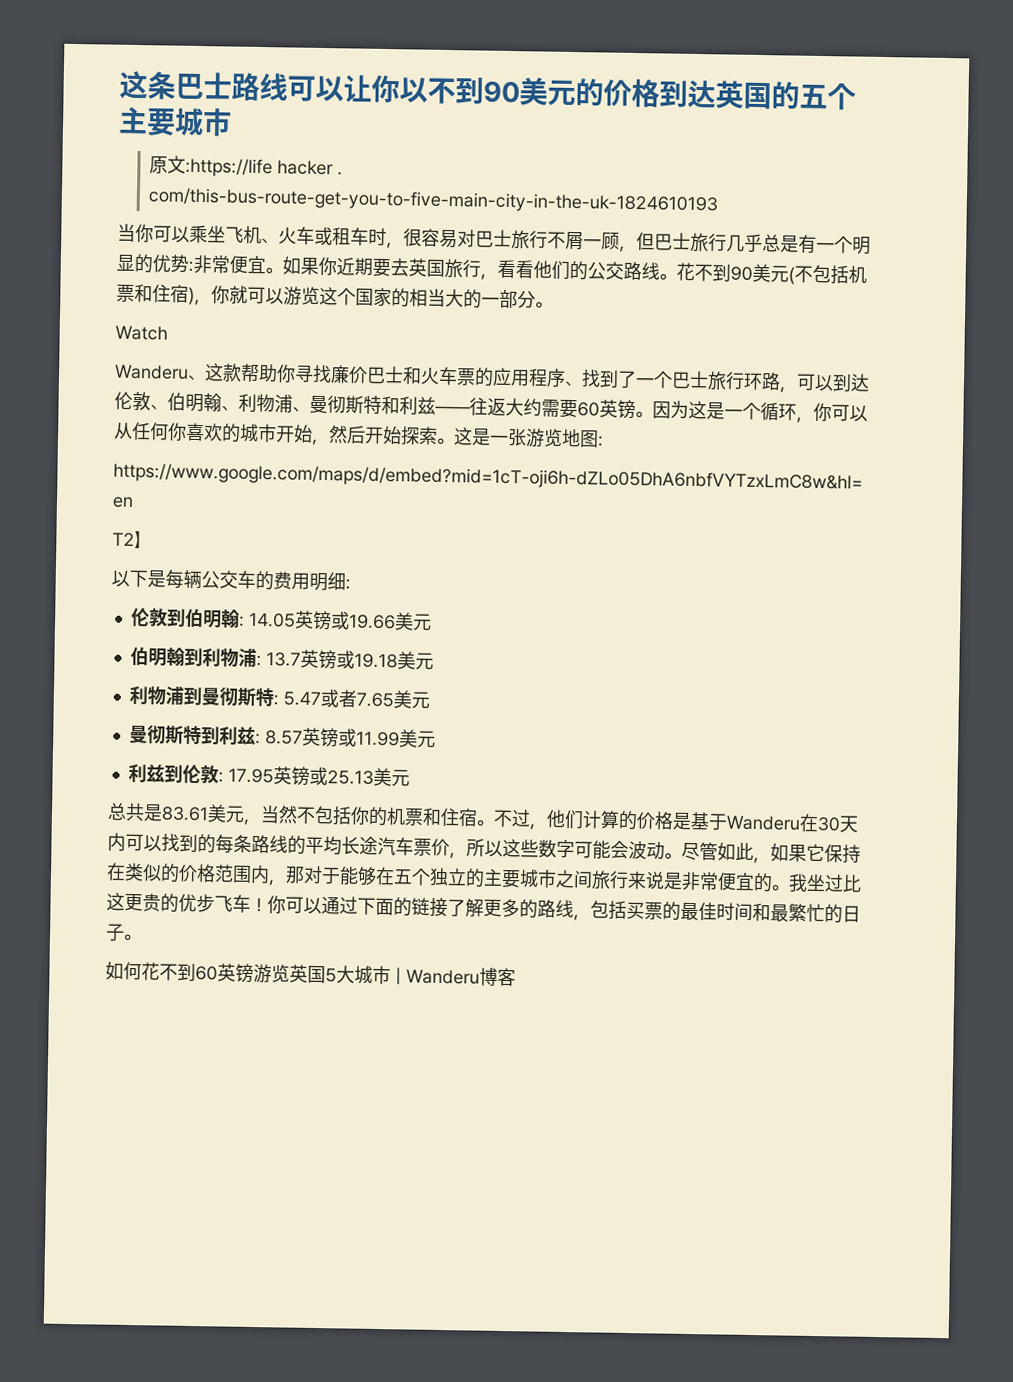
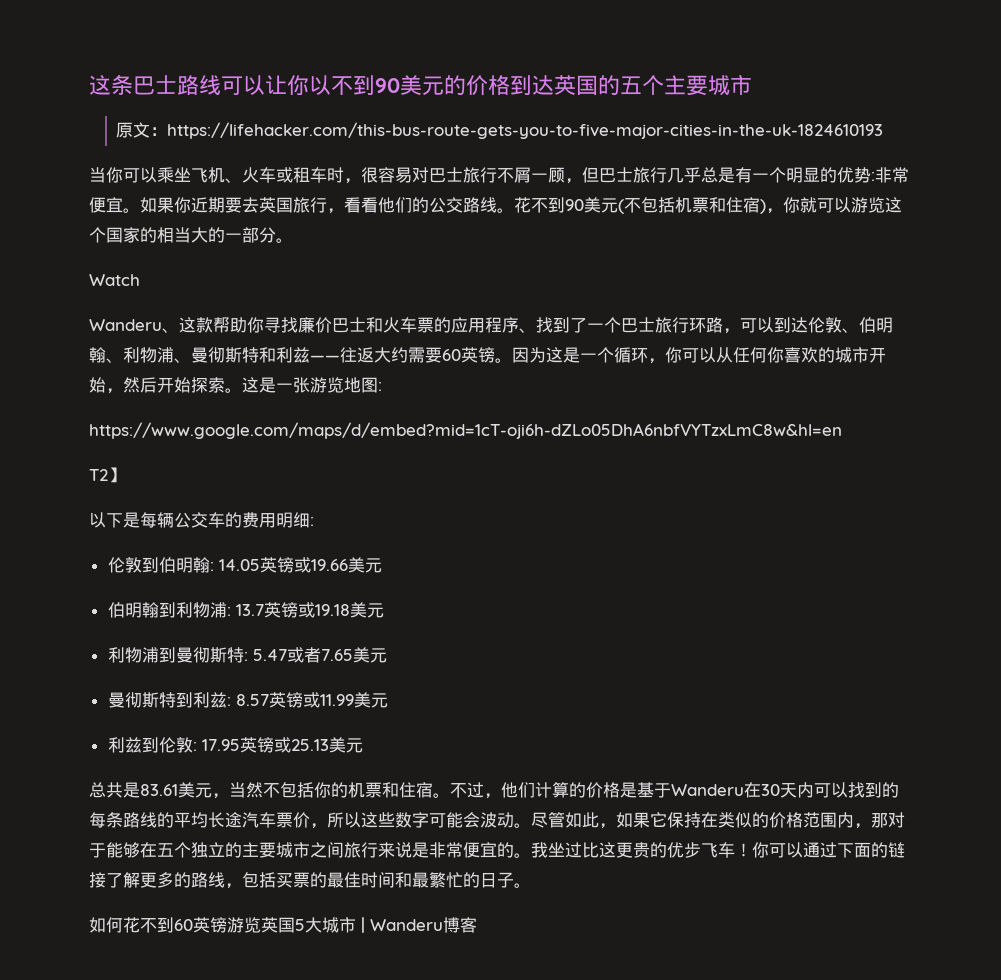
- 原文:https://life hacker . com/this-bus-route-get-you-to-five-main-city-in-the-uk-1824610193
+ 原文：https://lifehacker.com/this-bus-route-gets-you-to-five-major-cities-in-the-uk-1824610193

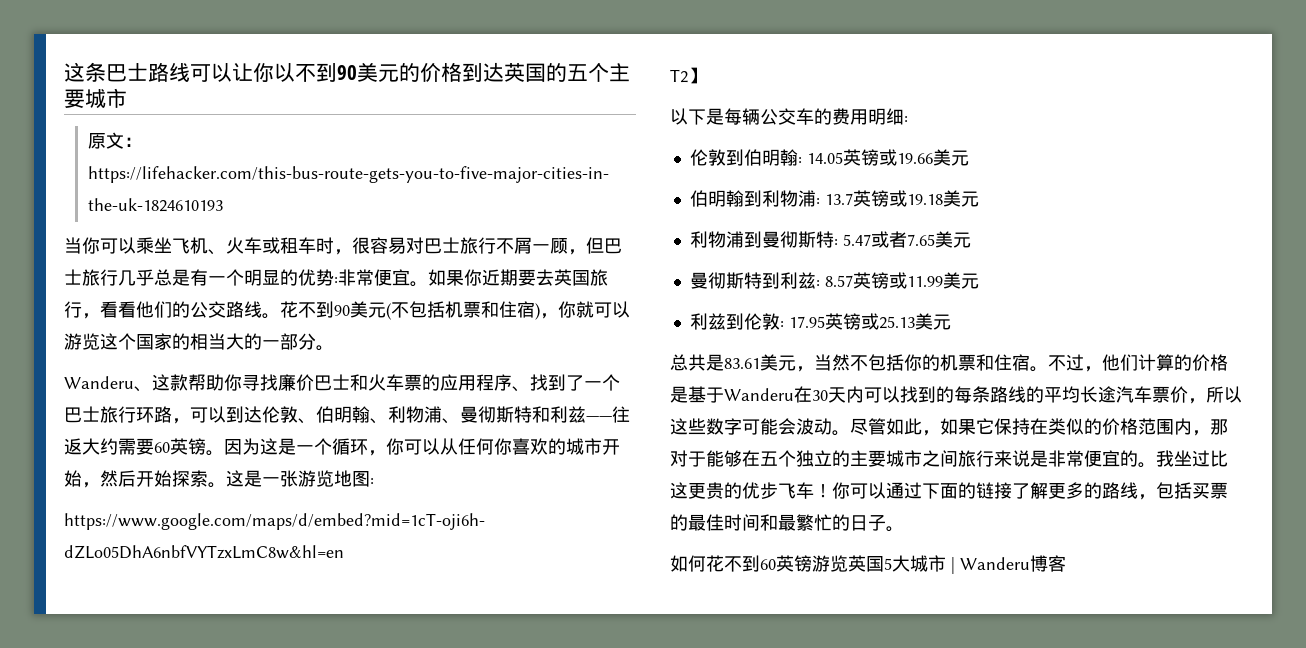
- Watch

